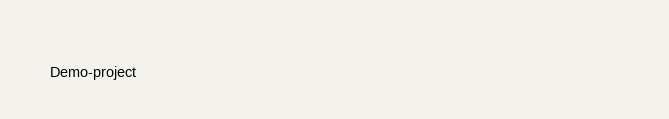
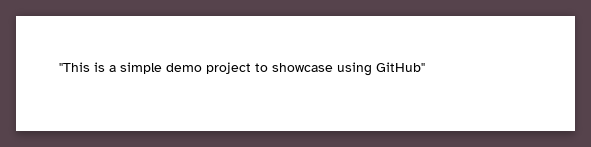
- Demo-project
+ "This is a simple demo project to showcase using GitHub"

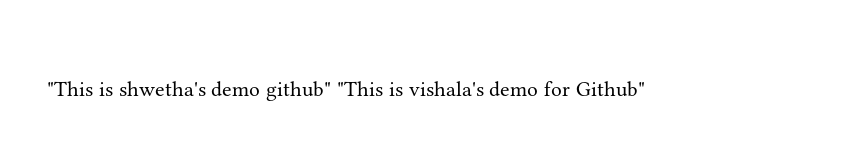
- "This is a simple demo project to showcase using GitHub"
+ "This is shwetha's demo github" "This is vishala's demo for Github"

